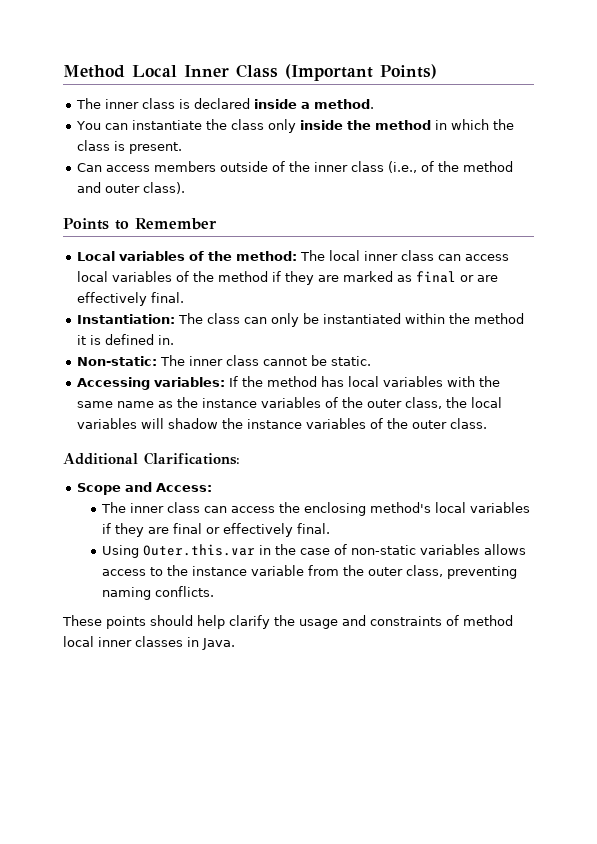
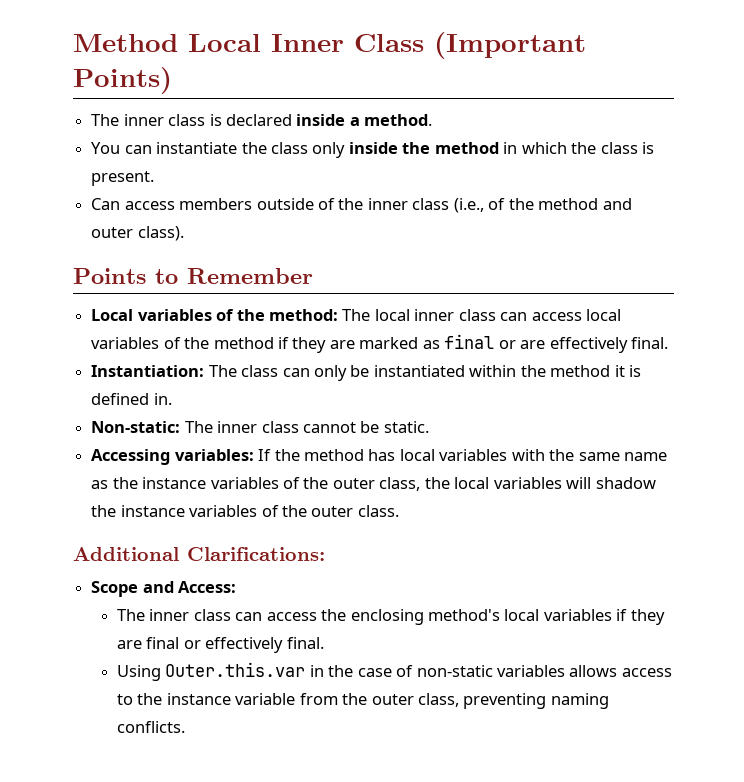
- These points should help clarify the usage and constraints of method local inner classes in Java.

